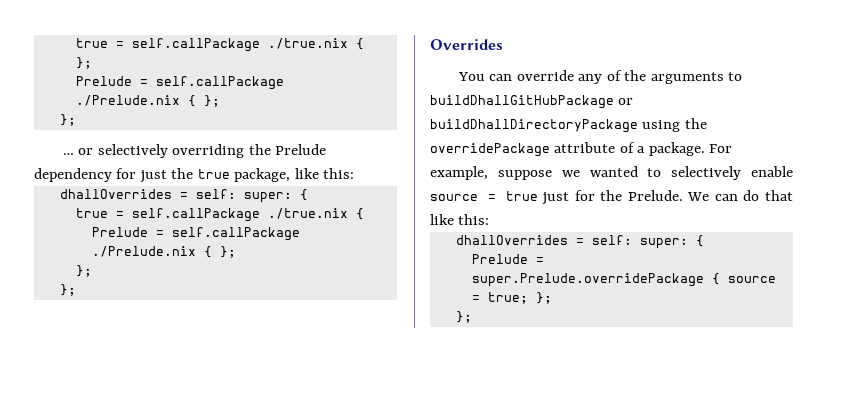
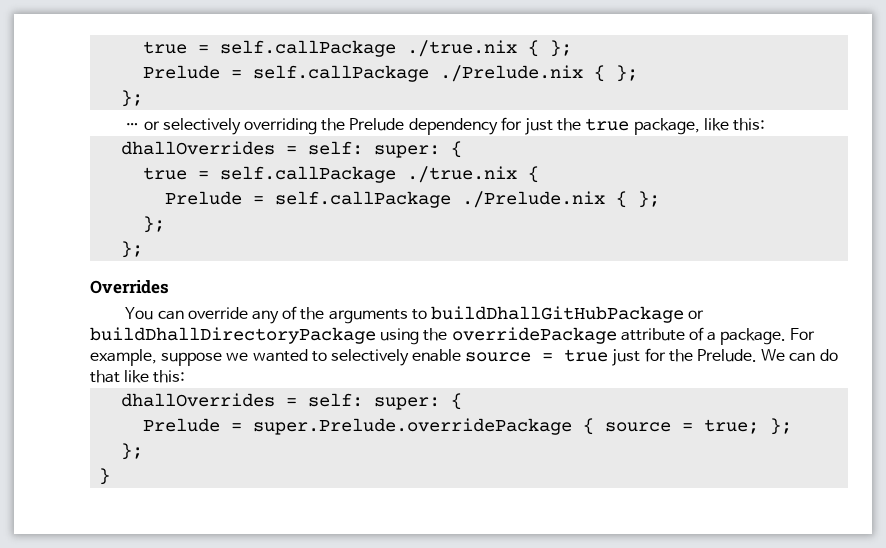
+ }

